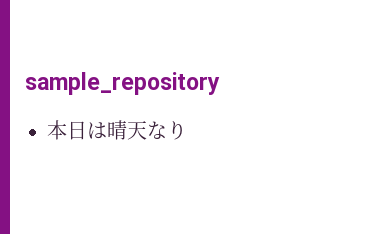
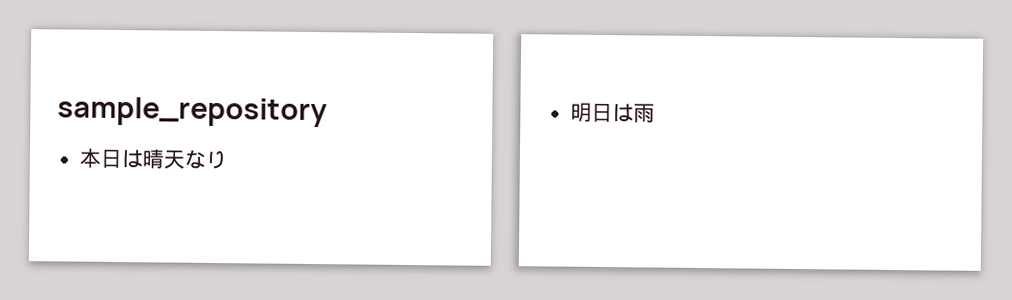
+ 明日は雨

